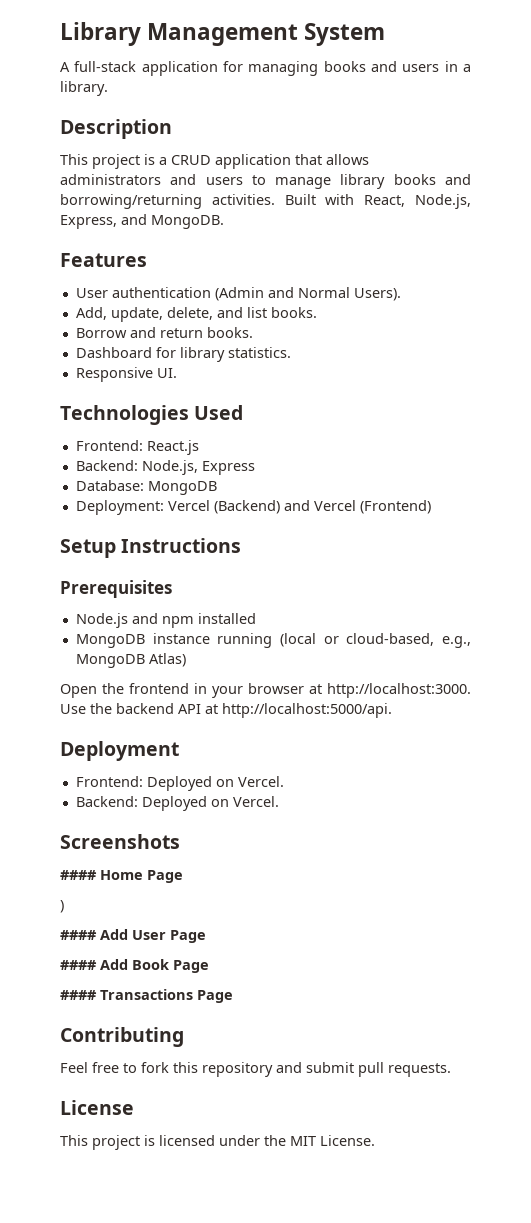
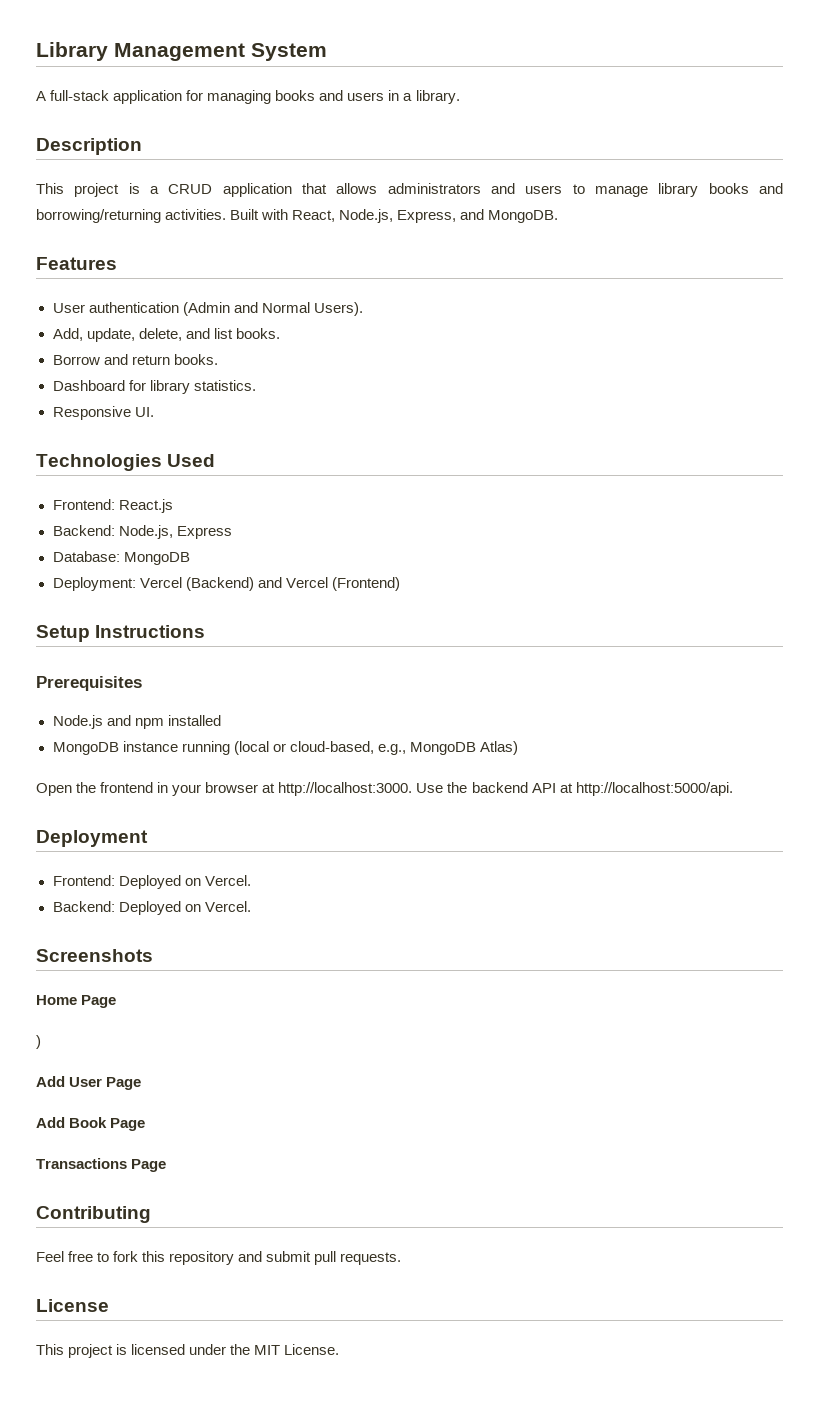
- #### Home Page
+ Home Page
- #### Add User Page
+ Add User Page
- #### Add Book Page
+ Add Book Page
- #### Transactions Page
+ Transactions Page

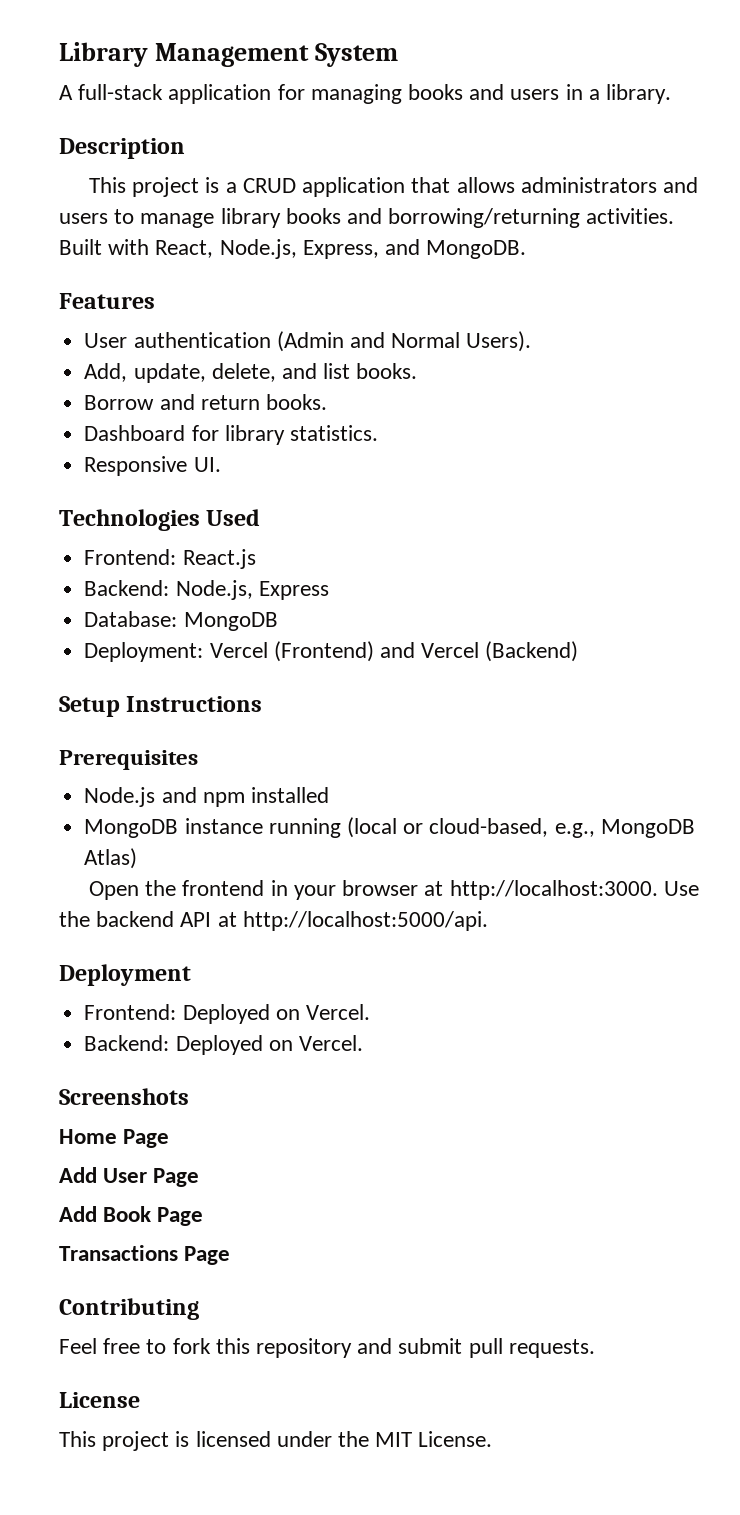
- Deployment: Vercel (Backend) and Vercel (Frontend)
+ Deployment: Vercel (Frontend) and Vercel (Backend)
- )

